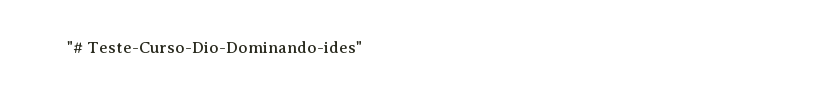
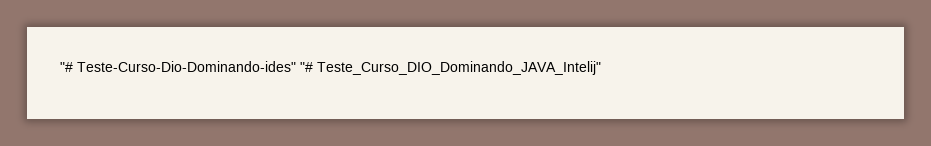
- "# Teste-Curso-Dio-Dominando-ides"
+ "# Teste-Curso-Dio-Dominando-ides" "# Teste_Curso_DIO_Dominando_JAVA_Intelij"

